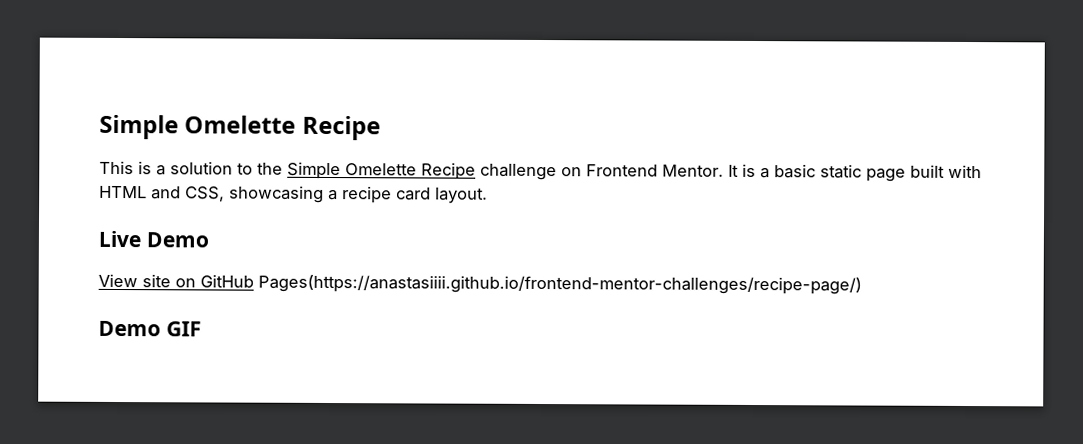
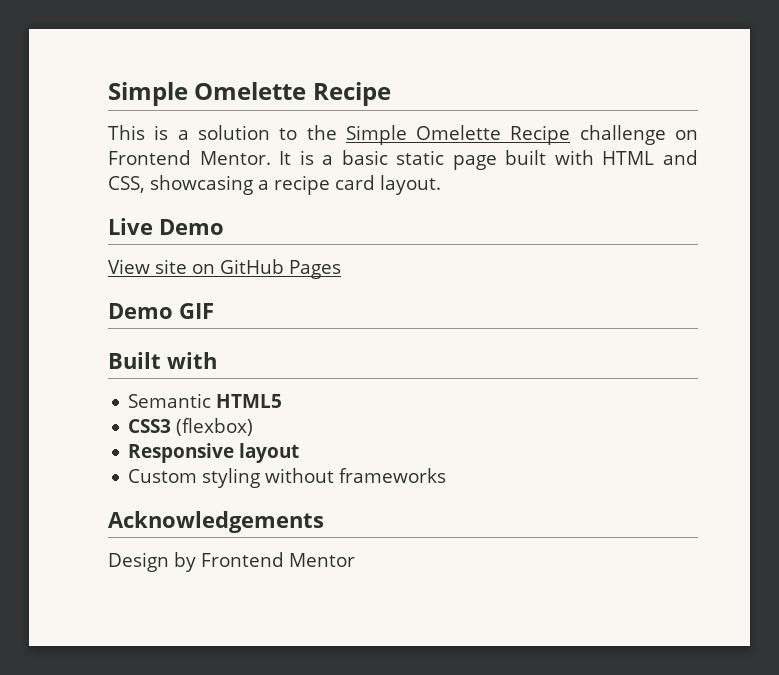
- View site on GitHub Pages(https://anastasiiii.github.io/frontend-mentor-challenges/recipe-page/)
+ View site on GitHub Pages
+ Built with
+ Semantic HTML5
+ CSS3 (flexbox)
+ Responsive layout
+ Custom styling without frameworks
+ Acknowledgements
+ Design by Frontend Mentor

